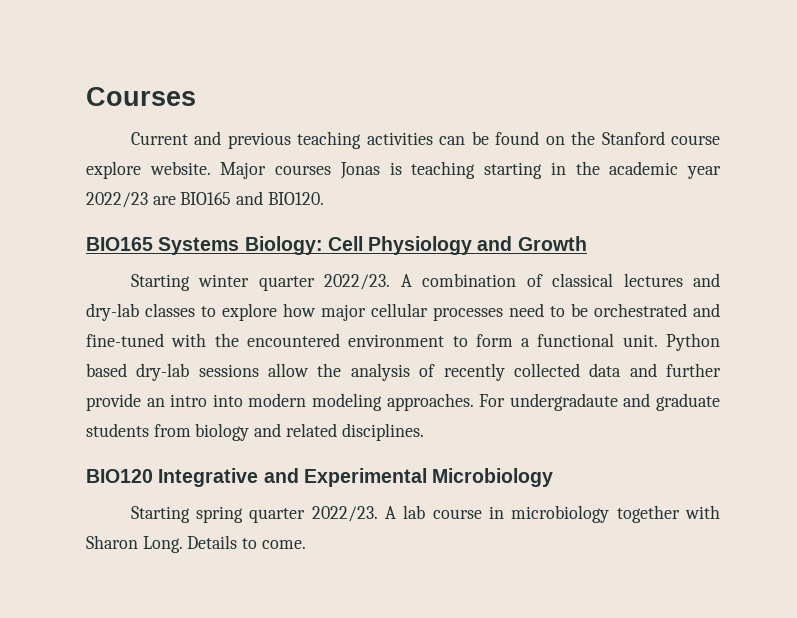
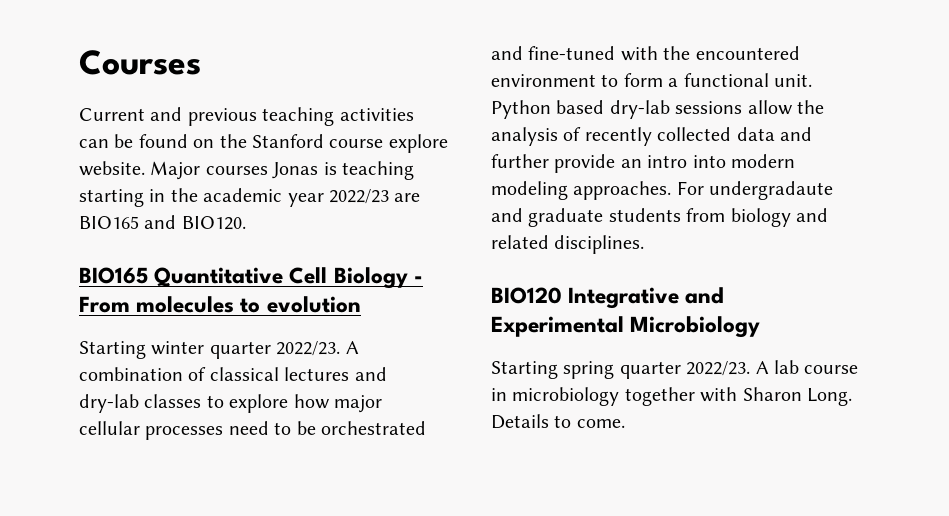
- BIO165 Systems Biology: Cell Physiology and Growth
+ BIO165 Quantitative Cell Biology - From molecules to evolution

